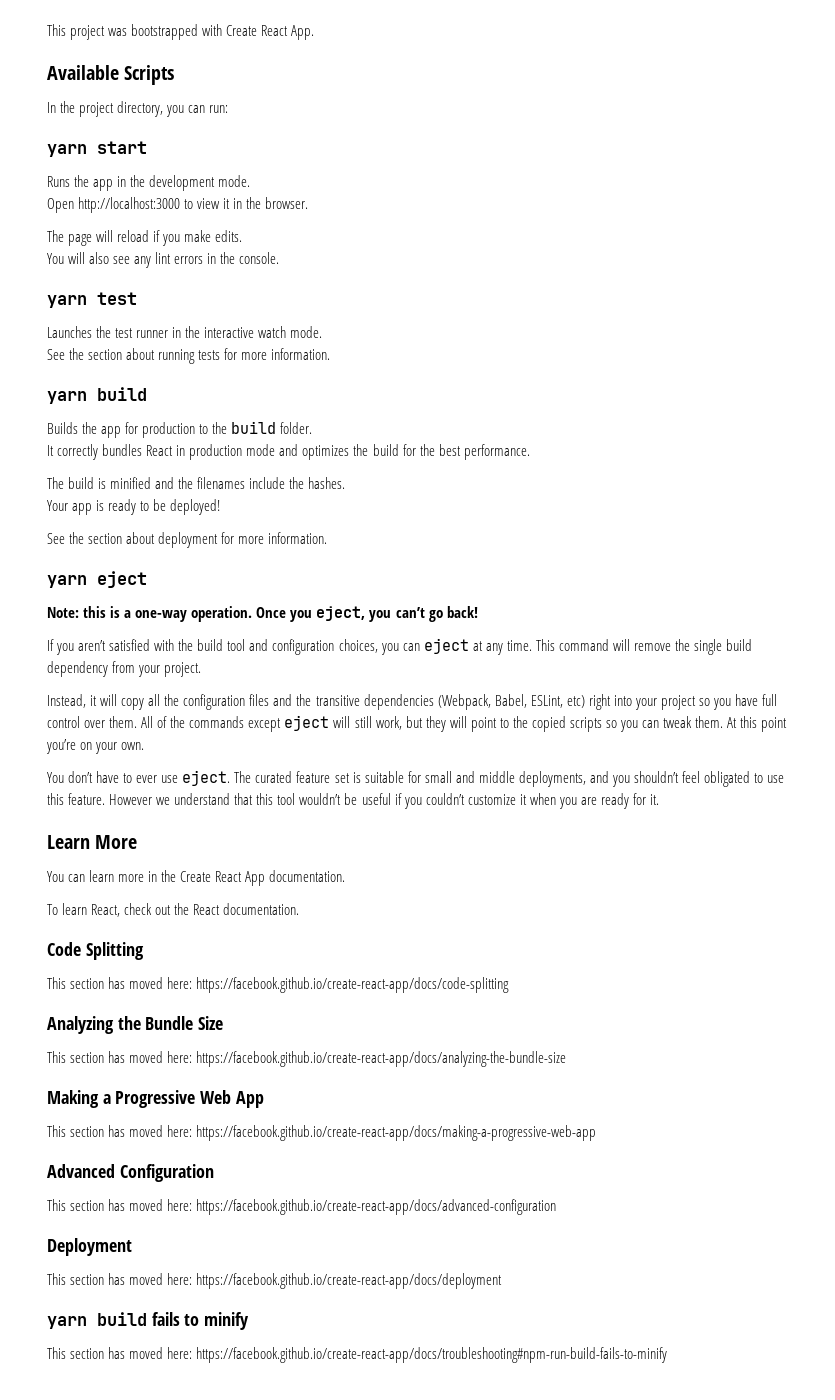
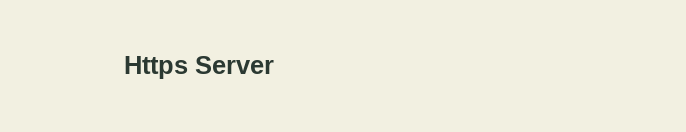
- This project was bootstrapped with Create React App.
- Available Scripts
- In the project directory, you can run:
- yarn start
- Runs the app in the development mode.
- Open http://localhost:3000 to view it in the browser.
- The page will reload if you make edits.
- You will also see any lint errors in the console.
- yarn test
- Launches the test runner in the interactive watch mode.
- See the section about running tests for more information.
- yarn build
- Builds the app for production to the build folder.
- It correctly bundles React in production mode and optimizes the build for the best performance.
- The build is minified and the filenames include the hashes.
- Your app is ready to be deployed!
- See the section about deployment for more information.
- yarn eject
- Note: this is a one-way operation. Once you eject, you can’t go back!
- If you aren’t satisfied with the build tool and configuration choices, you can eject at any time. This command will remove the single build dependency from your project.
- Instead, it will copy all the configuration files and the transitive dependencies (Webpack, Babel, ESLint, etc) right into your project so you have full control over them. All of the commands except eject will still work, but they will point to the copied scripts so you can tweak them. At this point you’re on your own.
- You don’t have to ever use eject. The curated feature set is suitable for small and middle deployments, and you shouldn’t feel obligated to use this feature. However we understand that this tool wouldn’t be useful if you couldn’t customize it when you are ready for it.
- Learn More
- You can learn more in the Create React App documentation.
- To learn React, check out the React documentation.
- Code Splitting
- This section has moved here: https://facebook.github.io/create-react-app/docs/code-splitting
- Analyzing the Bundle Size
- This section has moved here: https://facebook.github.io/create-react-app/docs/analyzing-the-bundle-size
- Making a Progressive Web App
- This section has moved here: https://facebook.github.io/create-react-app/docs/making-a-progressive-web-app
- Advanced Configuration
- This section has moved here: https://facebook.github.io/create-react-app/docs/advanced-configuration
- Deployment
- This section has moved here: https://facebook.github.io/create-react-app/docs/deployment
- yarn build fails to minify
- This section has moved here: https://facebook.github.io/create-react-app/docs/troubleshooting#npm-run-build-fails-to-minify
+ Https Server

